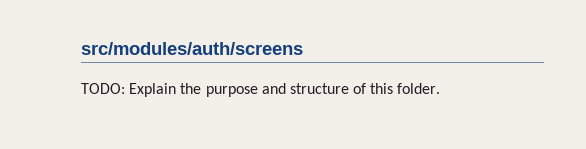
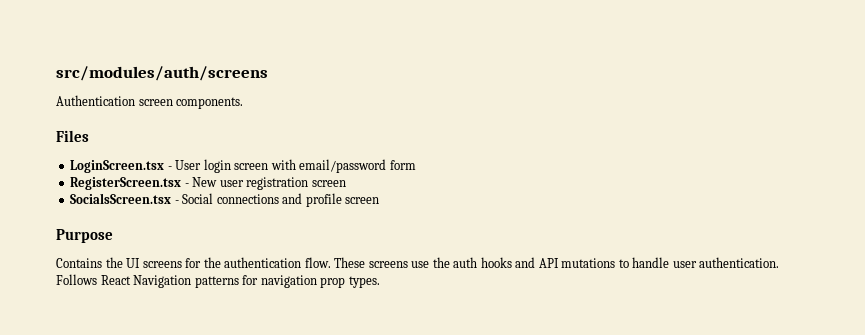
- TODO: Explain the purpose and structure of this folder.
+ Authentication screen components.
+ Files
+ LoginScreen.tsx - User login screen with email/password form
+ RegisterScreen.tsx - New user registration screen
+ SocialsScreen.tsx - Social connections and profile screen
+ Purpose
+ Contains the UI screens for the authentication flow. These screens use the auth hooks and API mutations to handle user authentication. Follows React Navigation patterns for navigation prop types.

